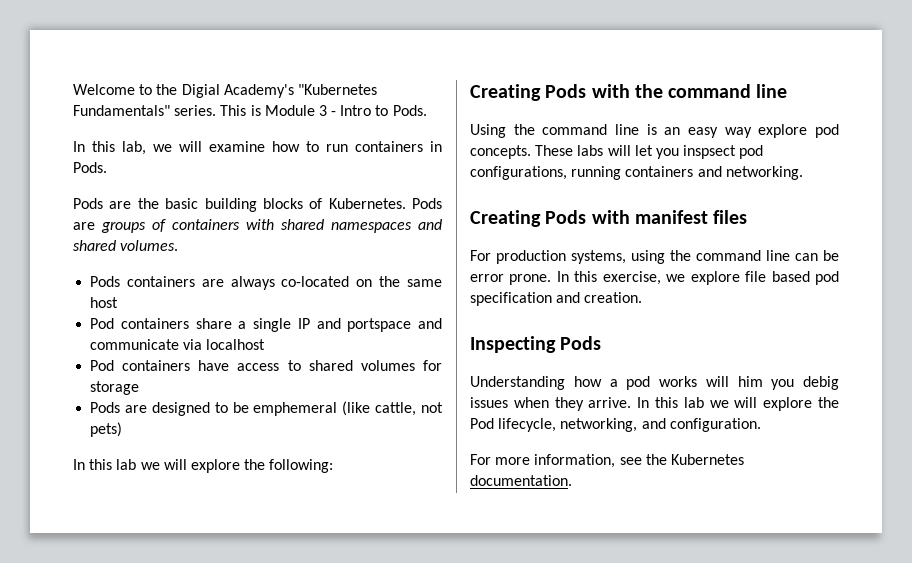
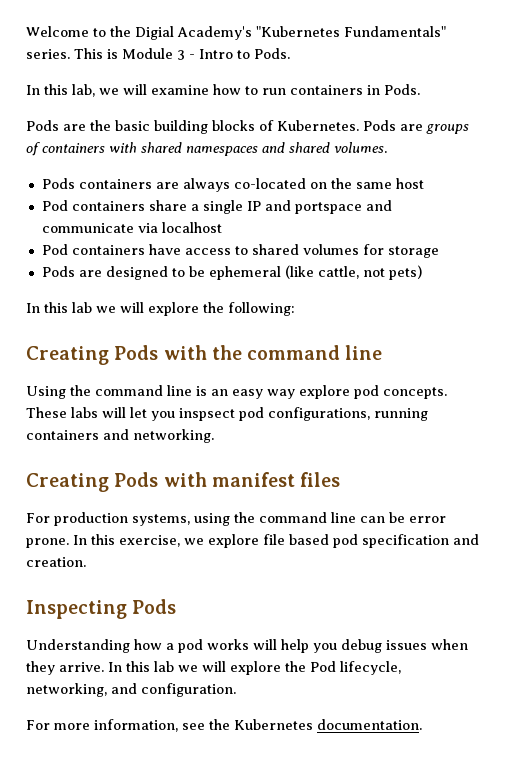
- Pods are designed to be emphemeral (like cattle, not pets)
+ Pods are designed to be ephemeral (like cattle, not pets)
- Understanding how a pod works will him you debig issues when they arrive.
+ Understanding how a pod works will help you debug issues when they arrive.

